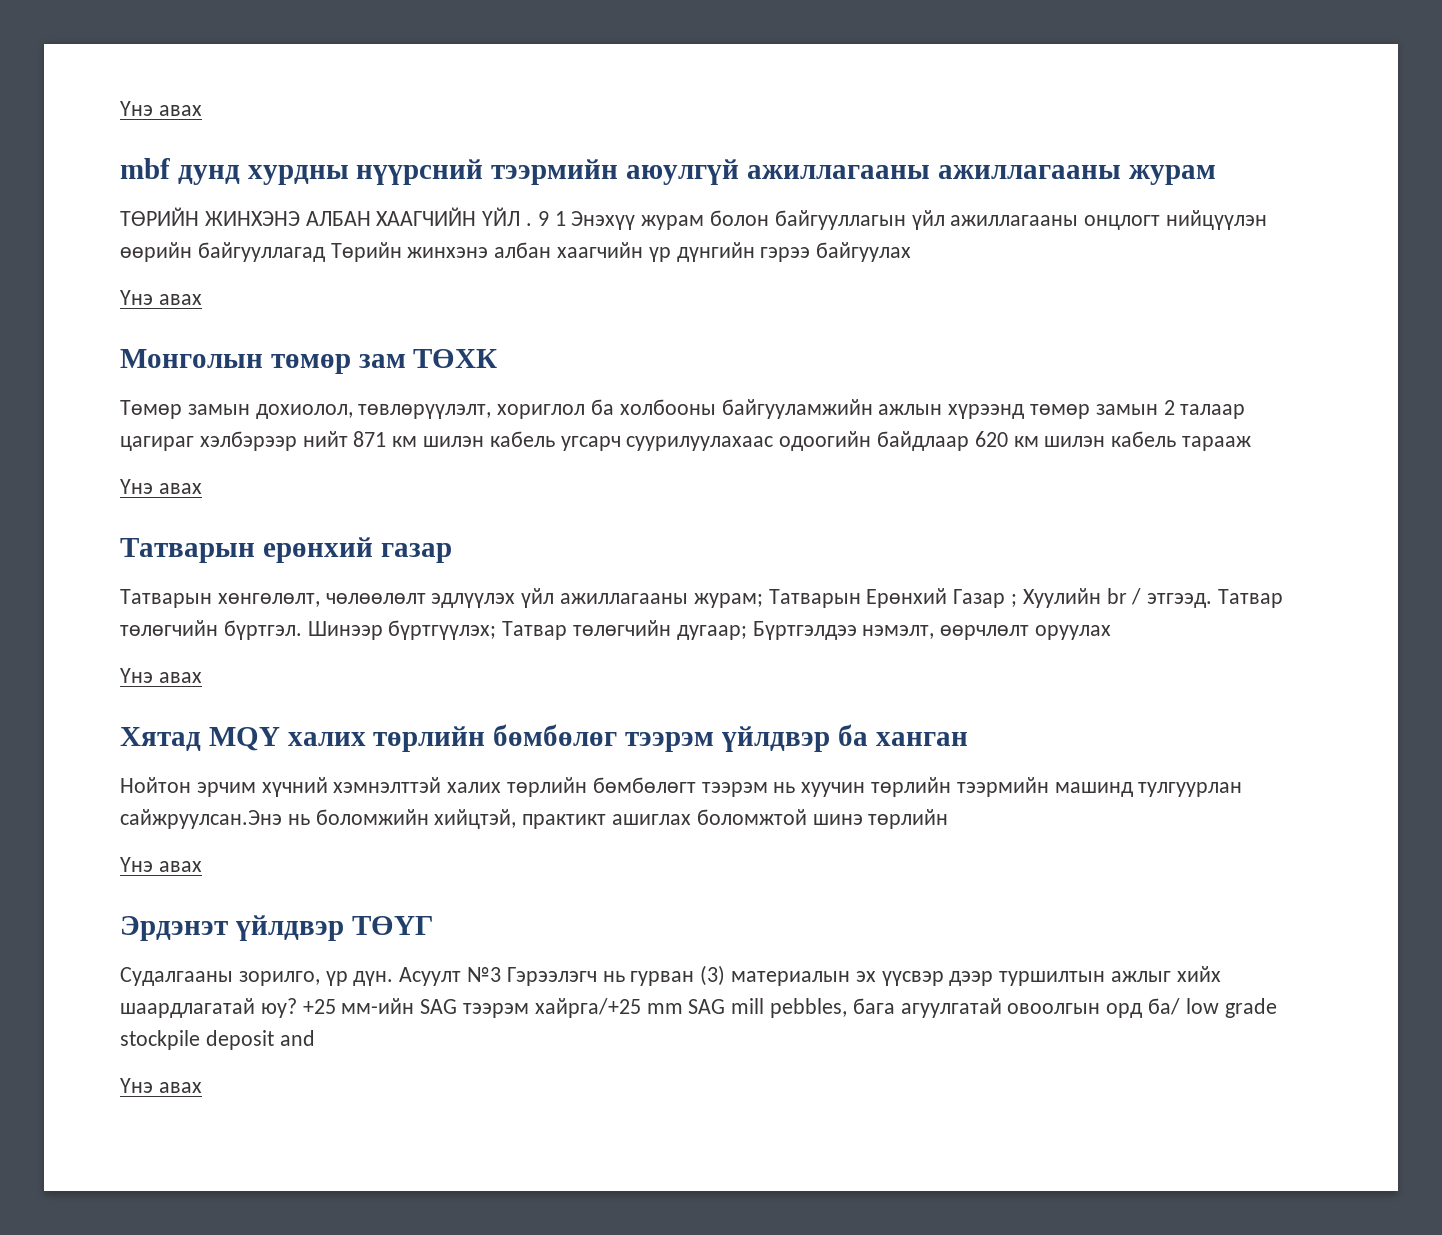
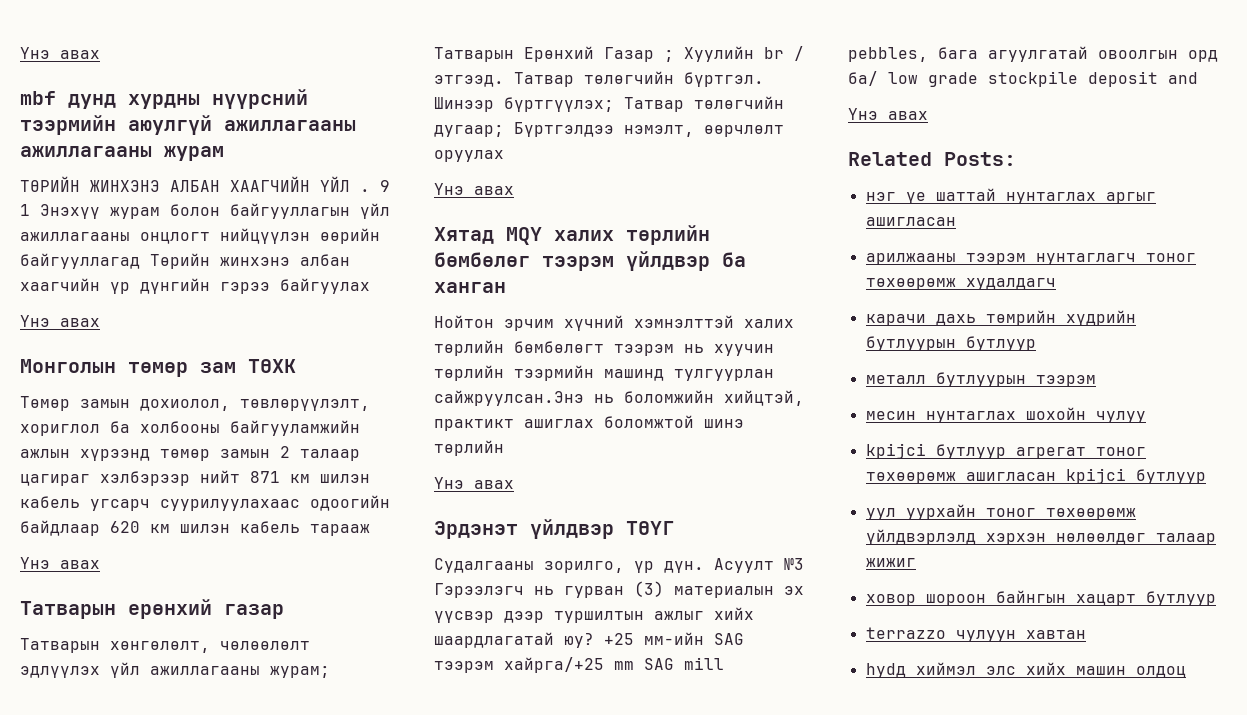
+ Related Posts:
+ нэг үе шаттай нунтаглах аргыг ашигласан
+ арилжааны тээрэм нунтаглагч тоног төхөөрөмж худалдагч
+ карачи дахь төмрийн хүдрийн бутлуурын бутлуур
+ металл бутлуурын тээрэм
+ месин нунтаглах шохойн чулуу
+ kpijci бутлуур агрегат тоног төхөөрөмж ашигласан kpijci бутлуур
+ уул уурхайн тоног төхөөрөмж үйлдвэрлэлд хэрхэн нөлөөлдөг талаар жижиг
+ ховор шороон байнгын хацарт бутлуур
+ terrazzo чулуун хавтан
+ hydд хиймэл элс хийх машин олдоц

